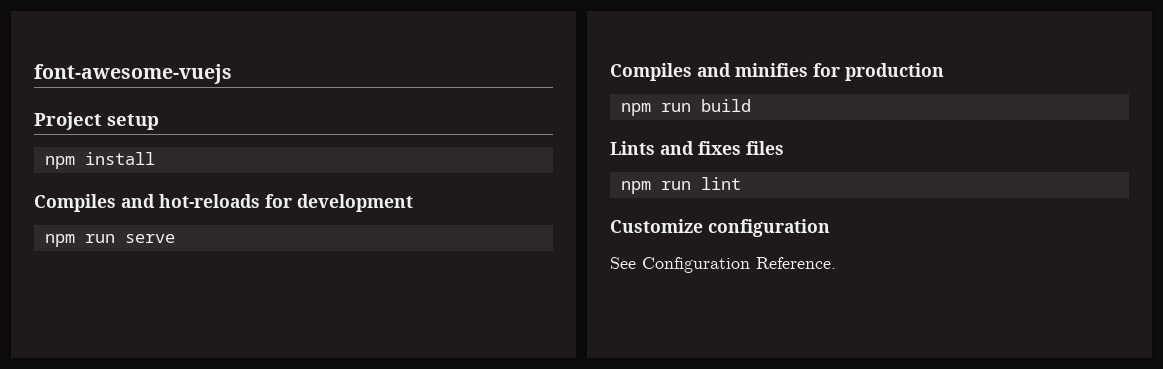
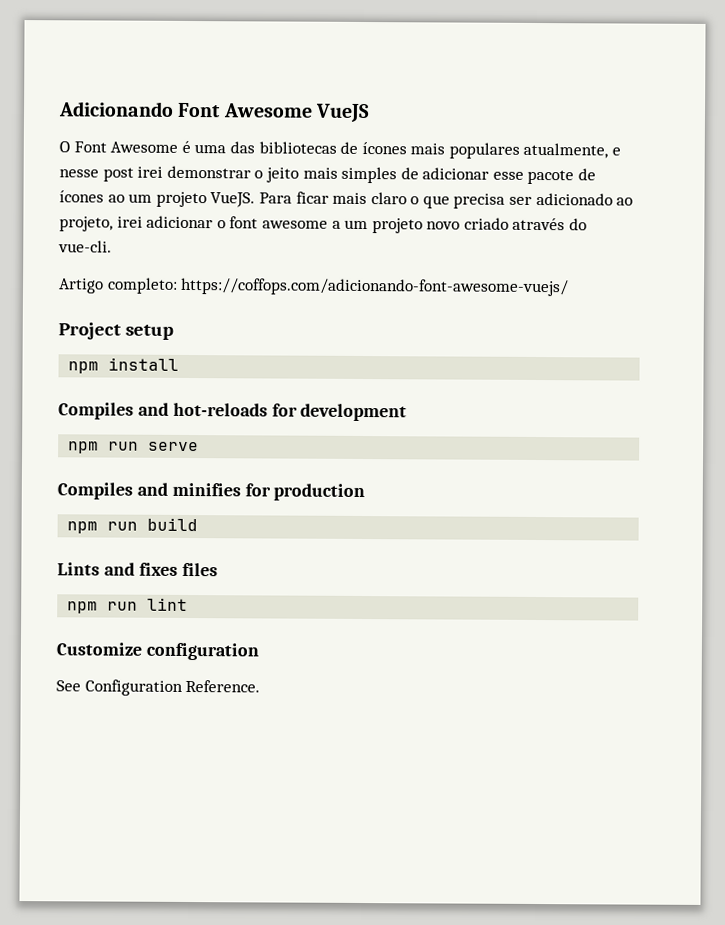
- font-awesome-vuejs
+ Adicionando Font Awesome VueJS
+ O Font Awesome é uma das bibliotecas de ícones mais populares atualmente, e nesse post irei demonstrar o jeito mais simples de adicionar esse pacote de ícones ao um projeto VueJS. Para ficar mais claro o que precisa ser adicionado ao projeto, irei adicionar o font awesome a um projeto novo criado através do vue-cli.
+ Artigo completo: https://coffops.com/adicionando-font-awesome-vuejs/

